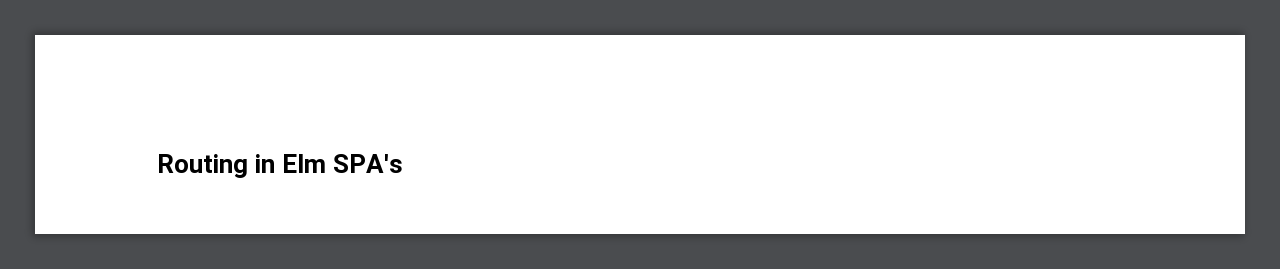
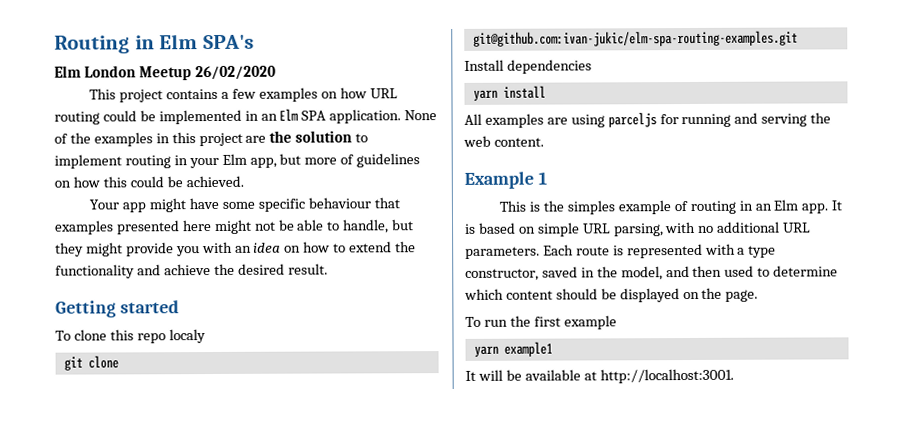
+ Elm London Meetup 26/02/2020
+ This project contains a few examples on how URL routing could be implemented in an Elm SPA application. None of the examples in this project are the solution to implement routing in your Elm app, but more of guidelines on how this could be achieved.
+ Your app might have some specific behaviour that examples presented here might not be able to handle, but they might provide you with an idea on how to extend the functionality and achieve the desired result.
+ Getting started
+ To clone this repo localy
+ git clone git@github.com:ivan-jukic/elm-spa-routing-examples.git
+ Install dependencies
+ yarn install
+ All examples are using parceljs for running and serving the web content.
+ Example 1
+ This is the simples example of routing in an Elm app. It is based on simple URL parsing, with no additional URL parameters. Each route is represented with a type constructor, saved in the model, and then used to determine which content should be displayed on the page.
+ To run the first example
+ yarn example1
+ It will be available at http://localhost:3001.

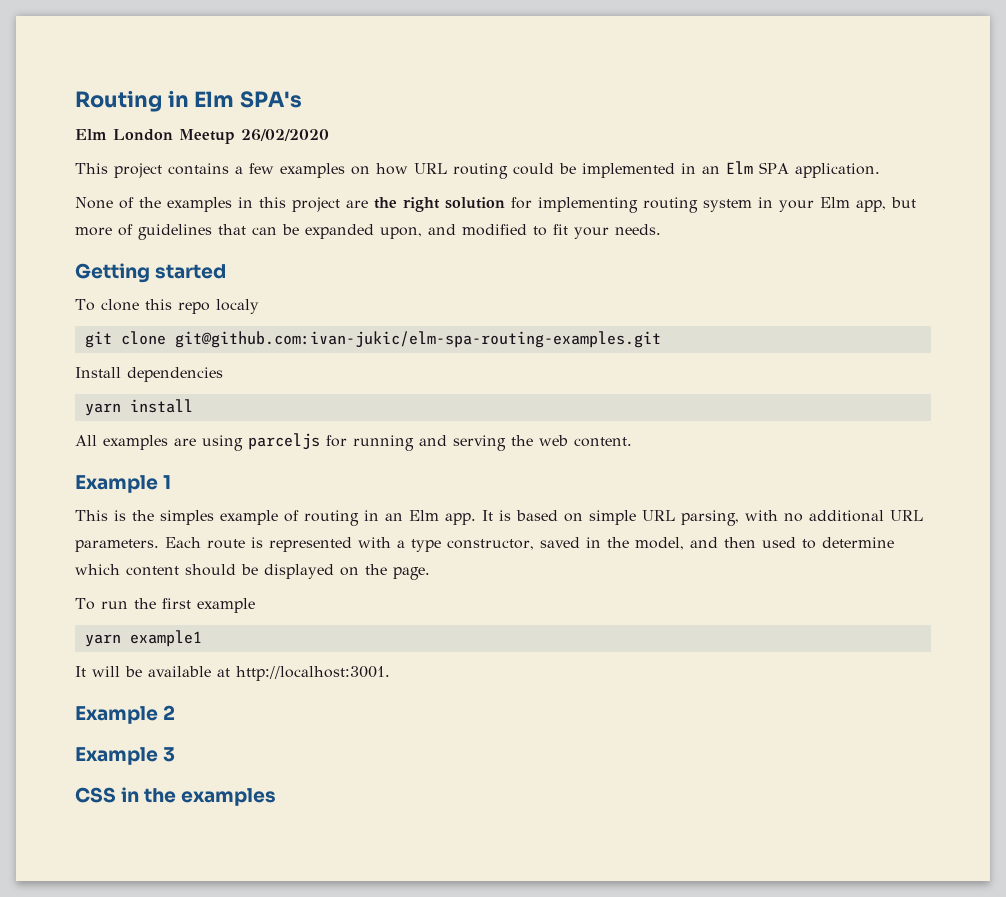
- This project contains a few examples on how URL routing could be implemented in an Elm SPA application. None of the examples in this project are the solution to implement routing in your Elm app, but more of guidelines on how this could be achieved.
- Your app might have some specific behaviour that examples presented here might not be able to handle, but they might provide you with an idea on how to extend the functionality and achieve the desired result.
+ This project contains a few examples on how URL routing could be implemented in an Elm SPA application.
+ None of the examples in this project are the right solution for implementing routing system in your Elm app, but more of guidelines that can be expanded upon, and modified to fit your needs.
+ Example 2
+ Example 3
+ CSS in the examples

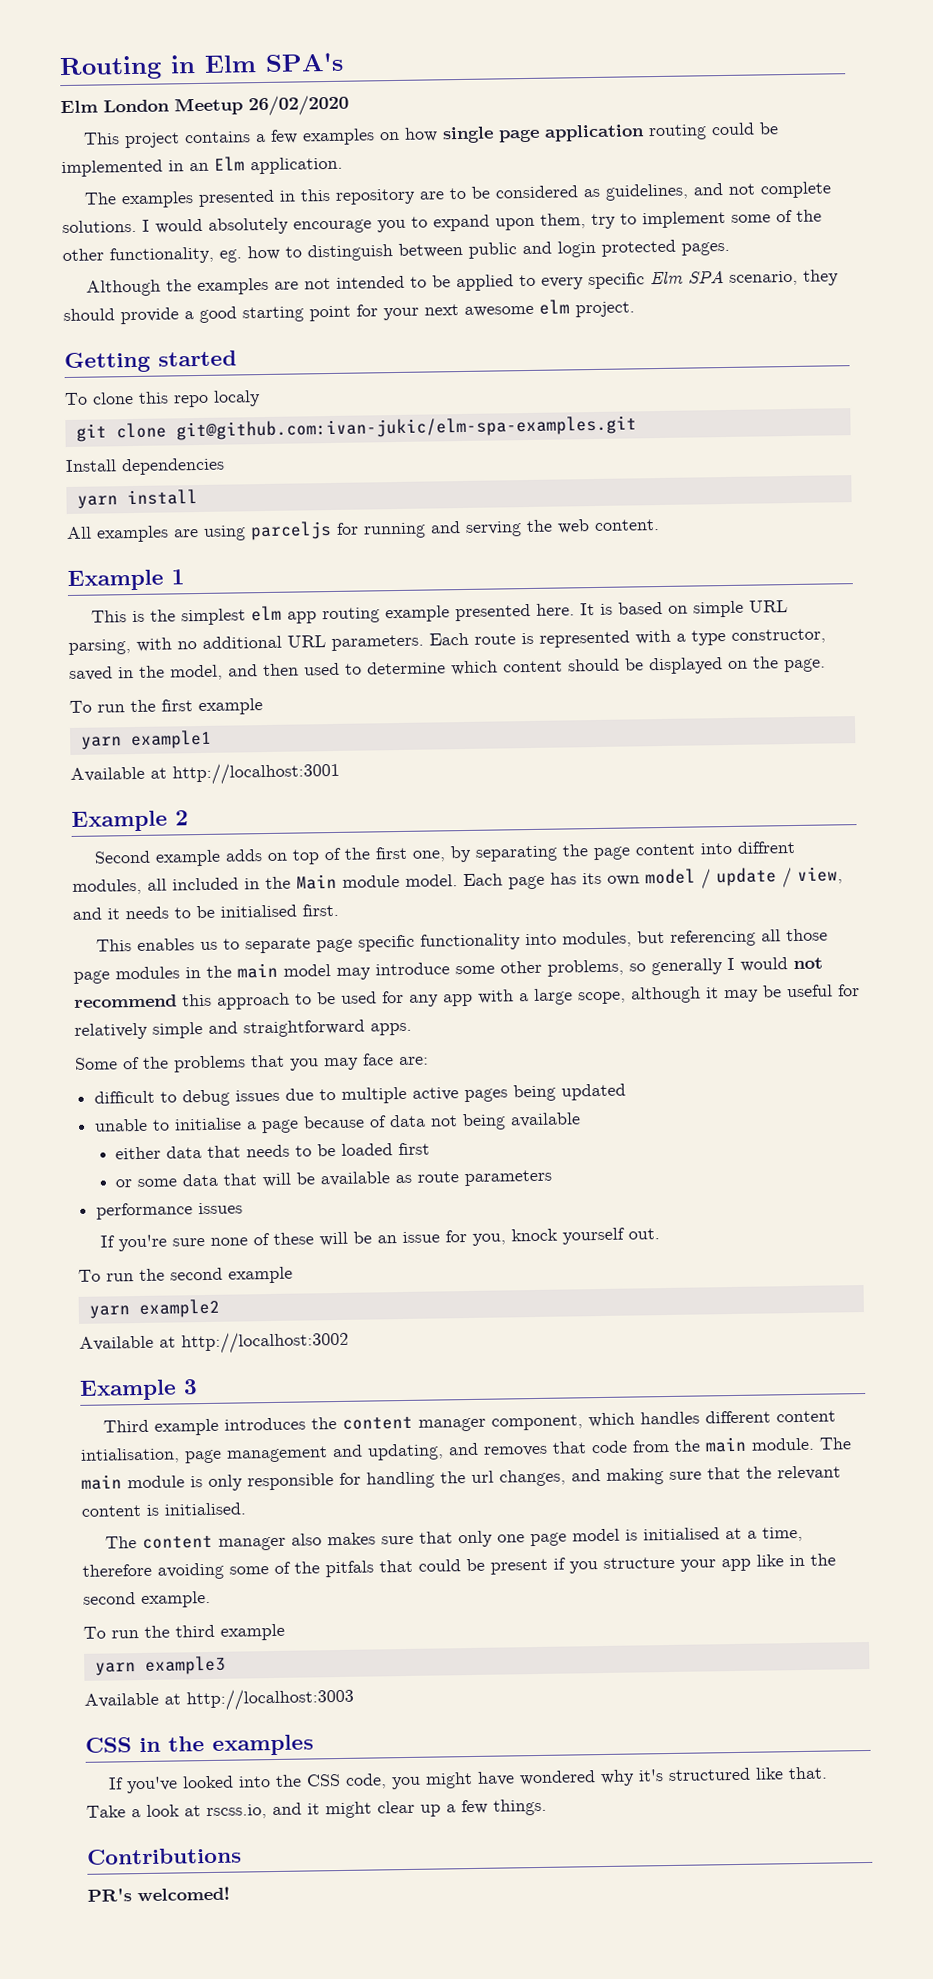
- This project contains a few examples on how URL routing could be implemented in an Elm SPA application.
+ This project contains a few examples on how single page application routing could be implemented in an Elm application.
- None of the examples in this project are the right solution for implementing routing system in your Elm app, but more of guidelines that can be expanded upon, and modified to fit your needs.
+ The examples presented in this repository are to be considered as guidelines, and not complete solutions. I would absolutely encourage you to expand upon them, try to implement some of the other functionality, eg. how to distinguish between public and login protected pages.
+ Although the examples are not intended to be applied to every specific Elm SPA scenario, they should provide a good starting point for your next awesome elm project.
- git clone git@github.com:ivan-jukic/elm-spa-routing-examples.git
+ git clone git@github.com:ivan-jukic/elm-spa-examples.git
- This is the simples example of routing in an Elm app.
+ This is the simplest elm app routing example presented here.
- It will be available at http://localhost:3001.
+ Available at http://localhost:3001
  Example 2
+ Second example adds on top of the first one, by separating the page content into diffrent modules, all included in the Main module model. Each page has its own model / update / view, and it needs to be initialised first.
+ This enables us to separate page specific functionality into modules, but referencing all those page modules in the main model may introduce some other problems, so generally I would not recommend this approach to be used for any app with a large scope, although it may be useful for relatively simple and straightforward apps.
+ Some of the problems that you may face are:
+ difficult to debug issues due to multiple active pages being updated
+ unable to initialise a page because of data not being available
+ either data that needs to be loaded first
+ or some data that will be available as route parameters
+ performance issues
+ If you're sure none of these will be an issue for you, knock yourself out.
+ To run the second example
+ yarn example2
+ Available at http://localhost:3002
  Example 3
+ Third example introduces the content manager component, which handles different content intialisation, page management and updating, and removes that code from the main module. The main module is only responsible for handling the url changes, and making sure that the relevant content is initialised.
+ The content manager also makes sure that only one page model is initialised at a time, therefore avoiding some of the pitfals that could be present if you structure your app like in the second example.
+ To run the third example
+ yarn example3
+ Available at http://localhost:3003
  CSS in the examples
+ If you've looked into the CSS code, you might have wondered why it's structured like that. Take a look at rscss.io, and it might clear up a few things.
+ Contributions
+ PR's welcomed!

